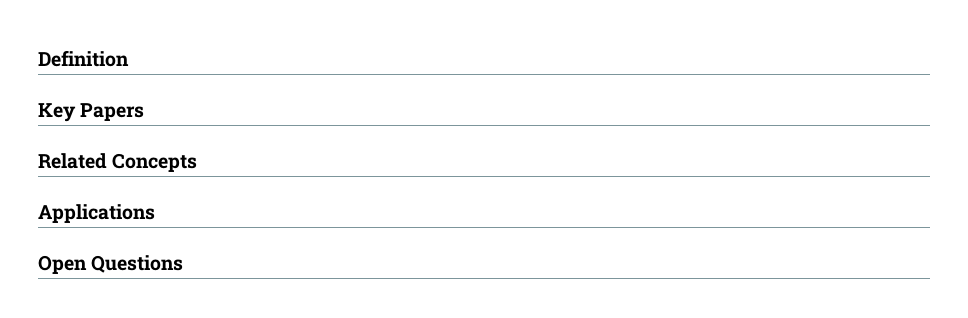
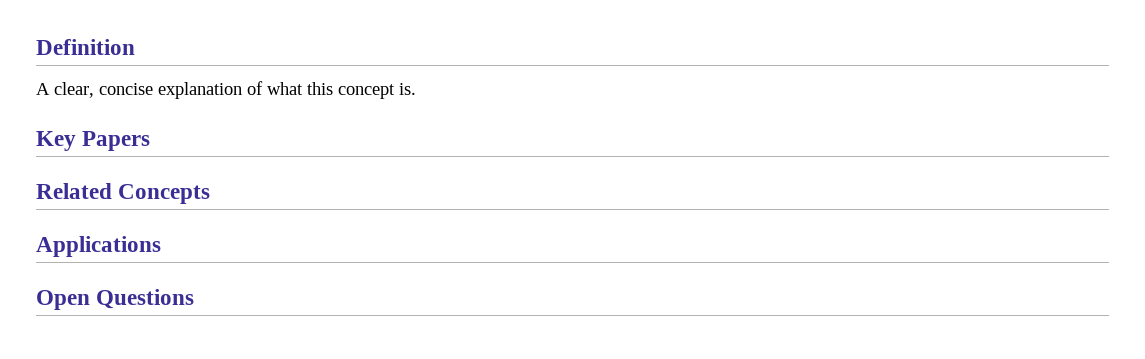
+ A clear, concise explanation of what this concept is.

